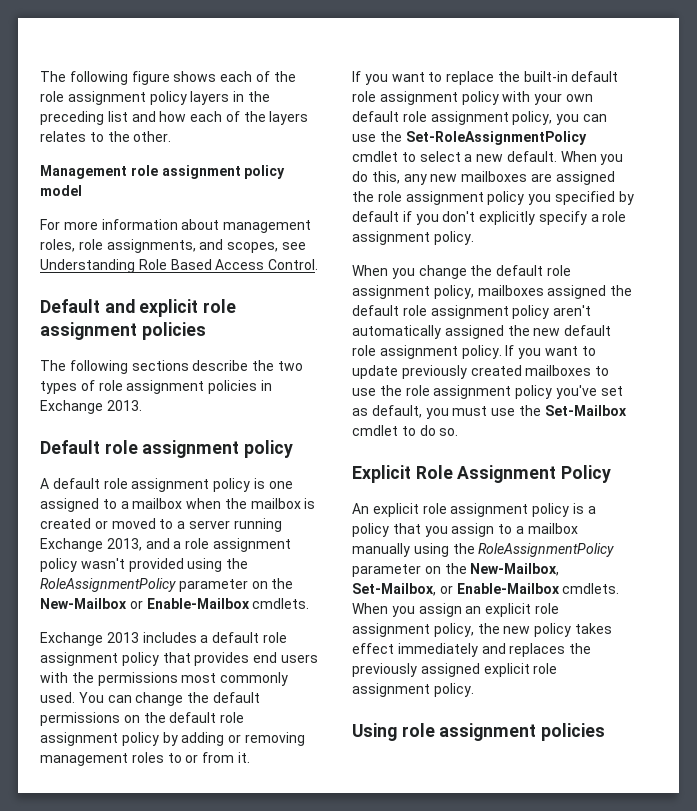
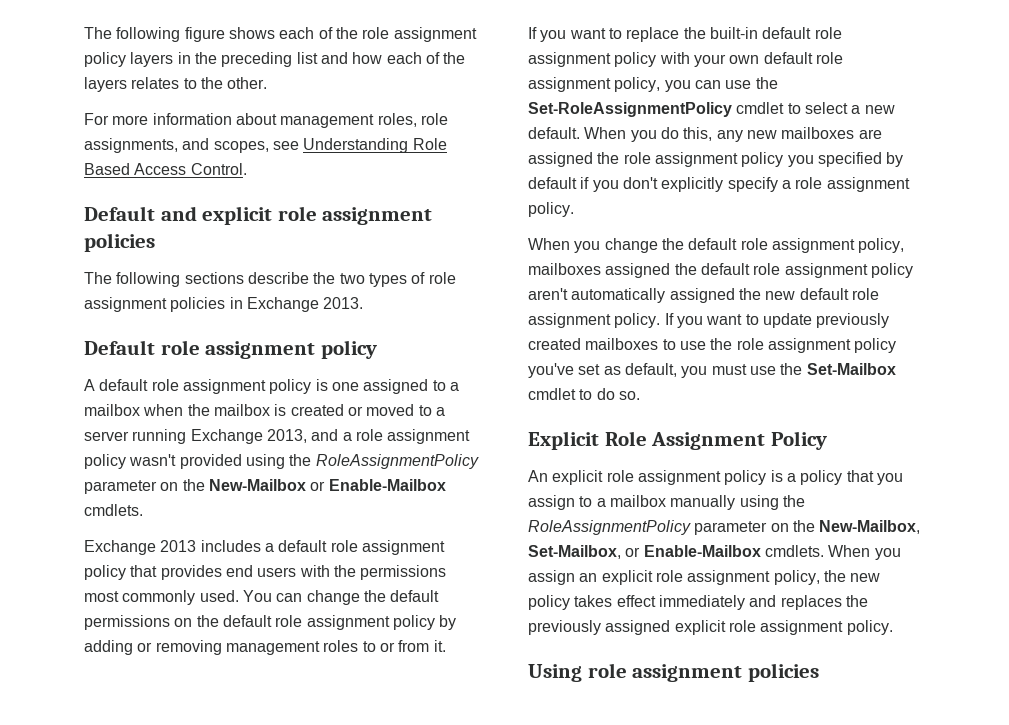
- Management role assignment policy model

